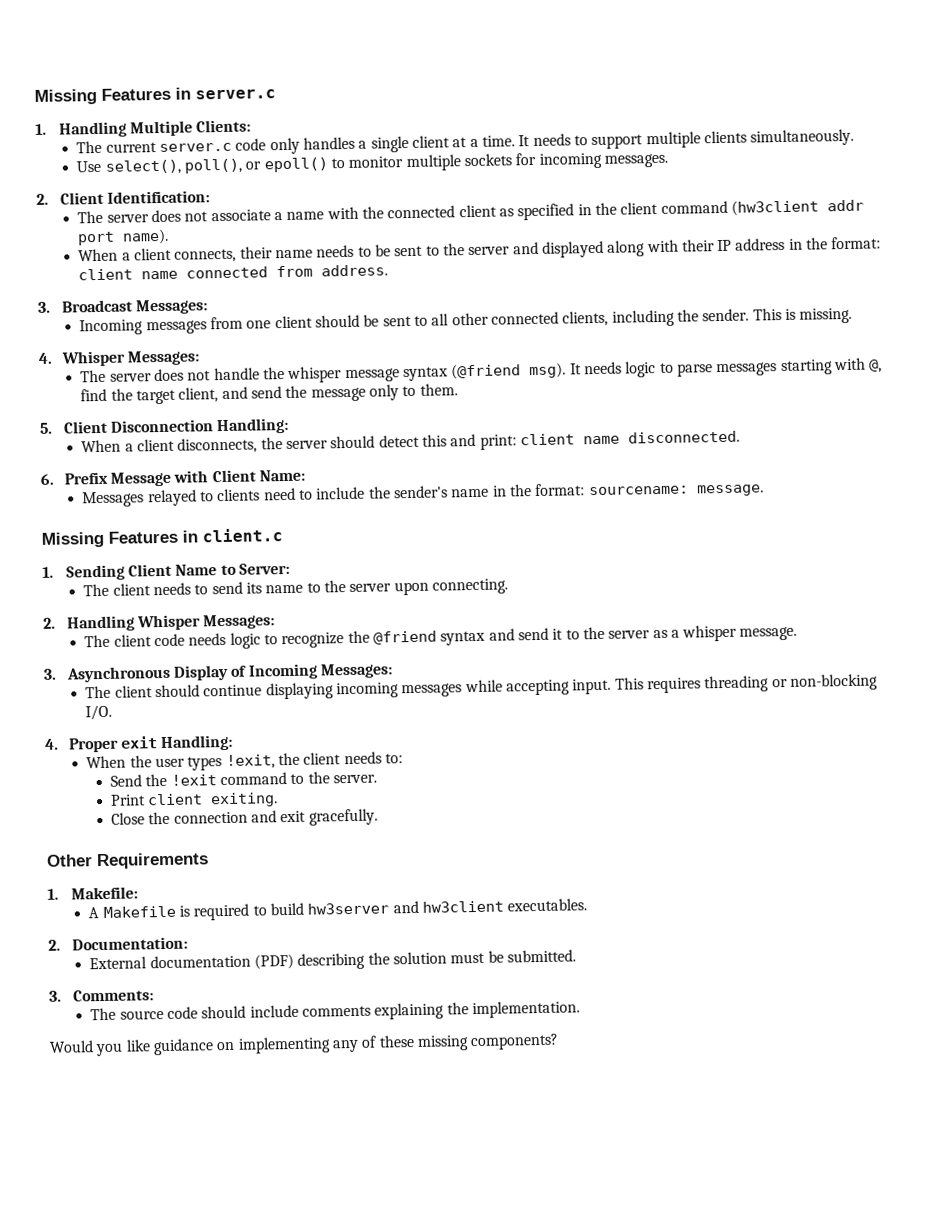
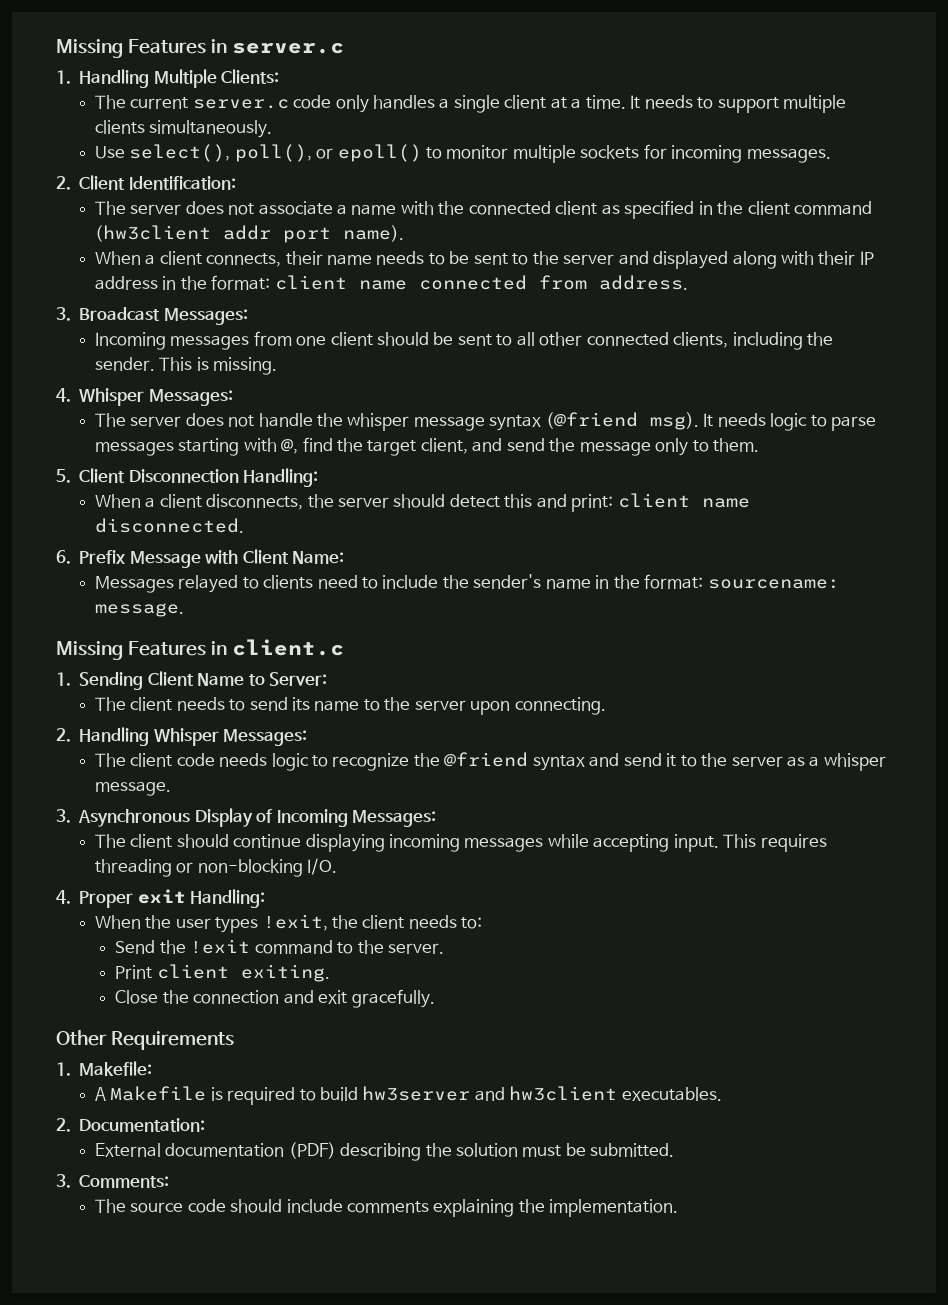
- Would you like guidance on implementing any of these missing components?

